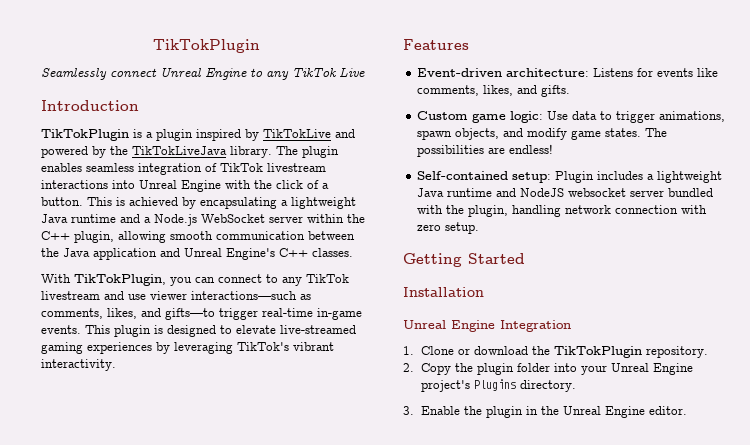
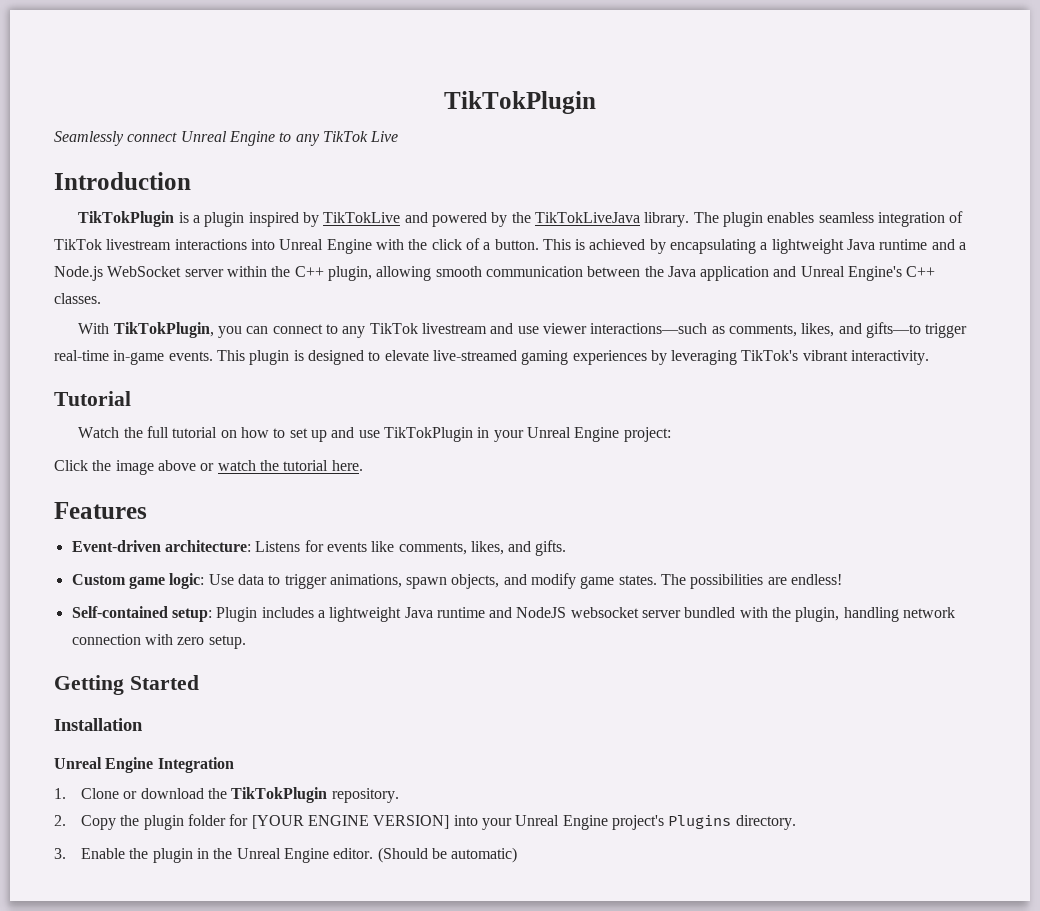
+ Tutorial
+ Watch the full tutorial on how to set up and use TikTokPlugin in your Unreal Engine project:
+ Click the image above or watch the tutorial here.
- 2. Copy the plugin folder into your Unreal Engine project's Plugins directory.
+ 2. Copy the plugin folder for [YOUR ENGINE VERSION] into your Unreal Engine project's Plugins directory.
+ (Should be automatic)

